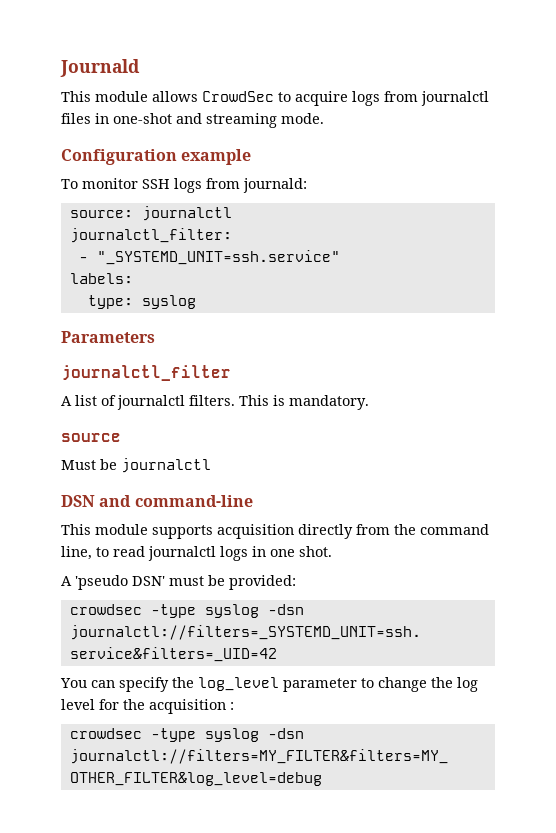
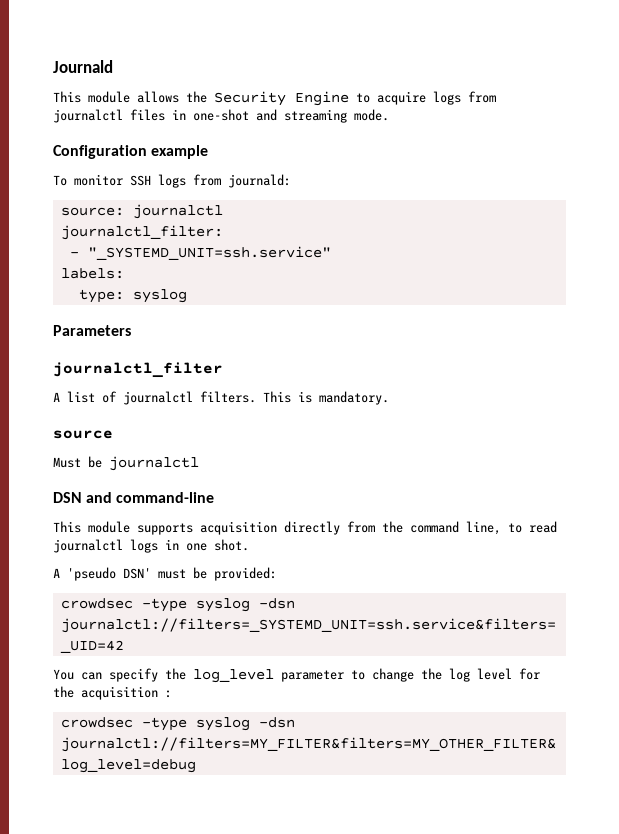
- This module allows CrowdSec to acquire logs from journalctl files in one-shot and streaming mode.
+ This module allows the Security Engine to acquire logs from journalctl files in one-shot and streaming mode.

